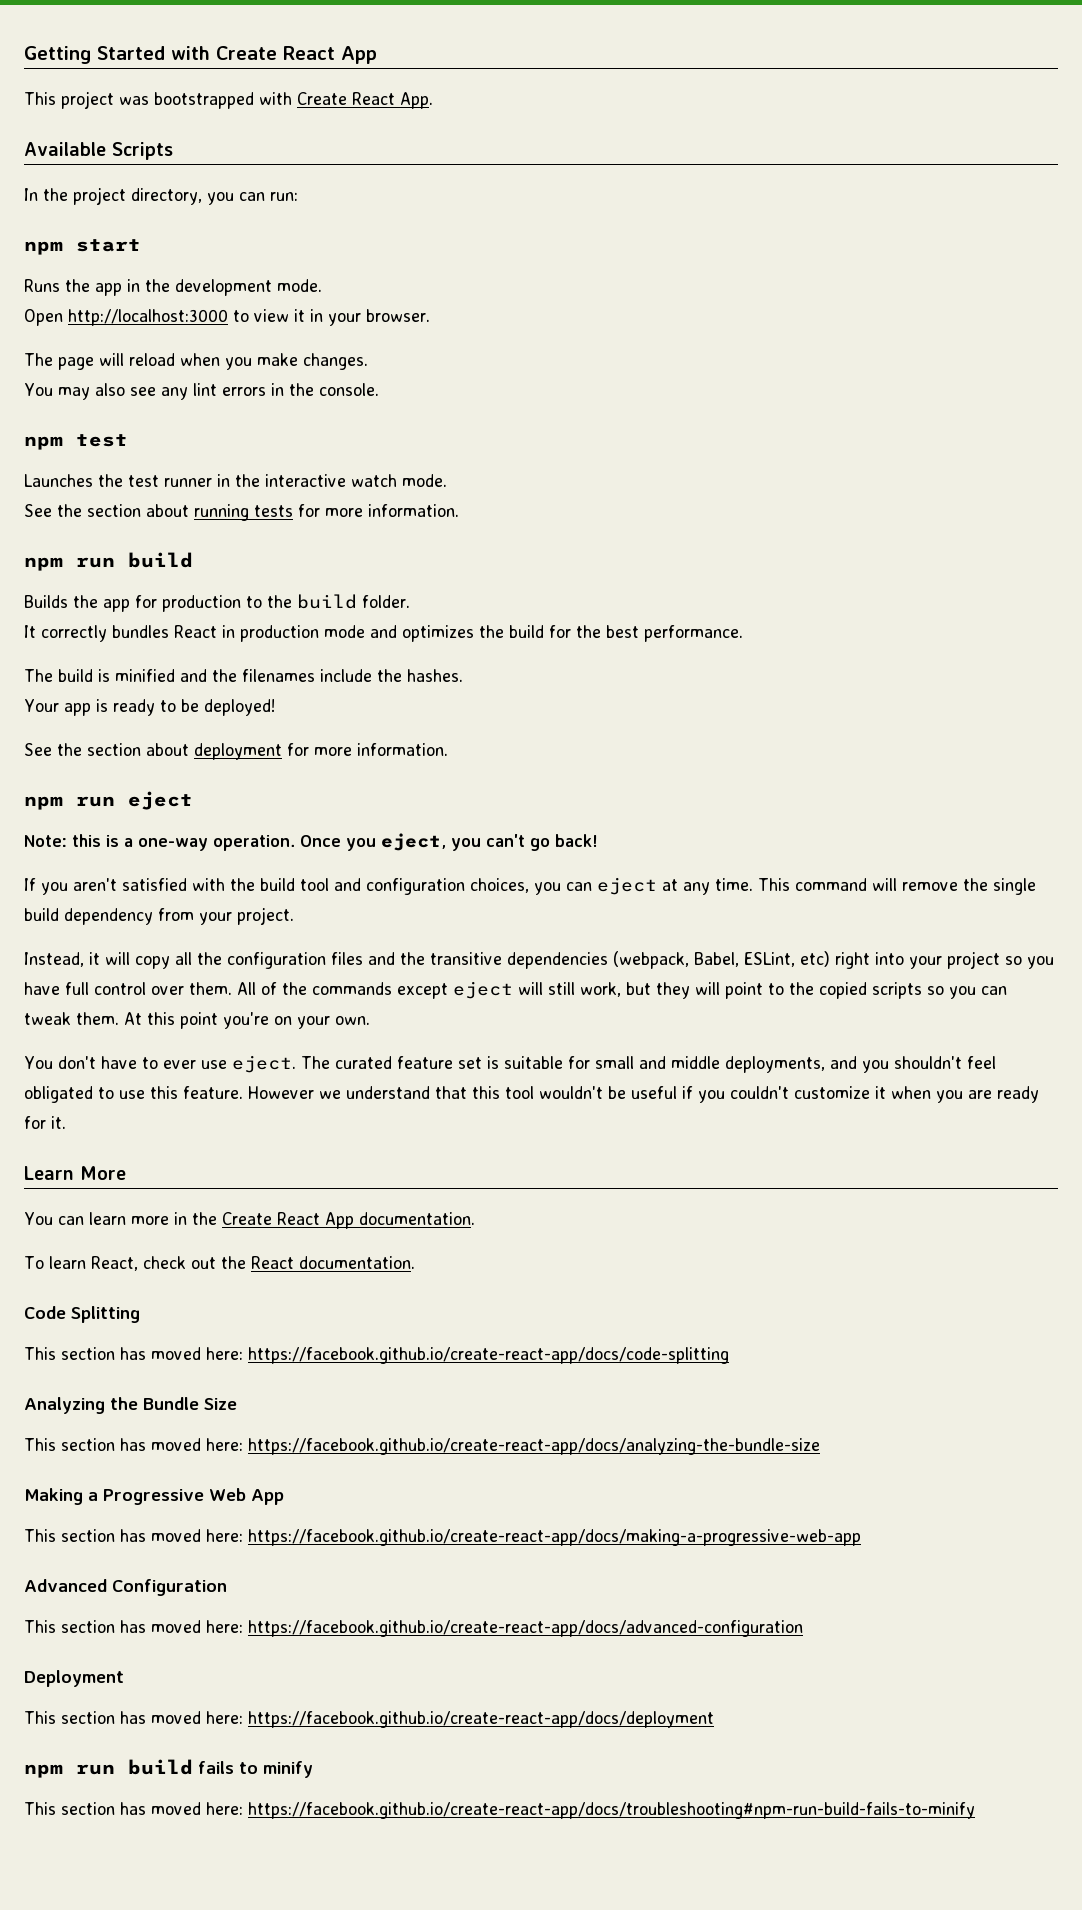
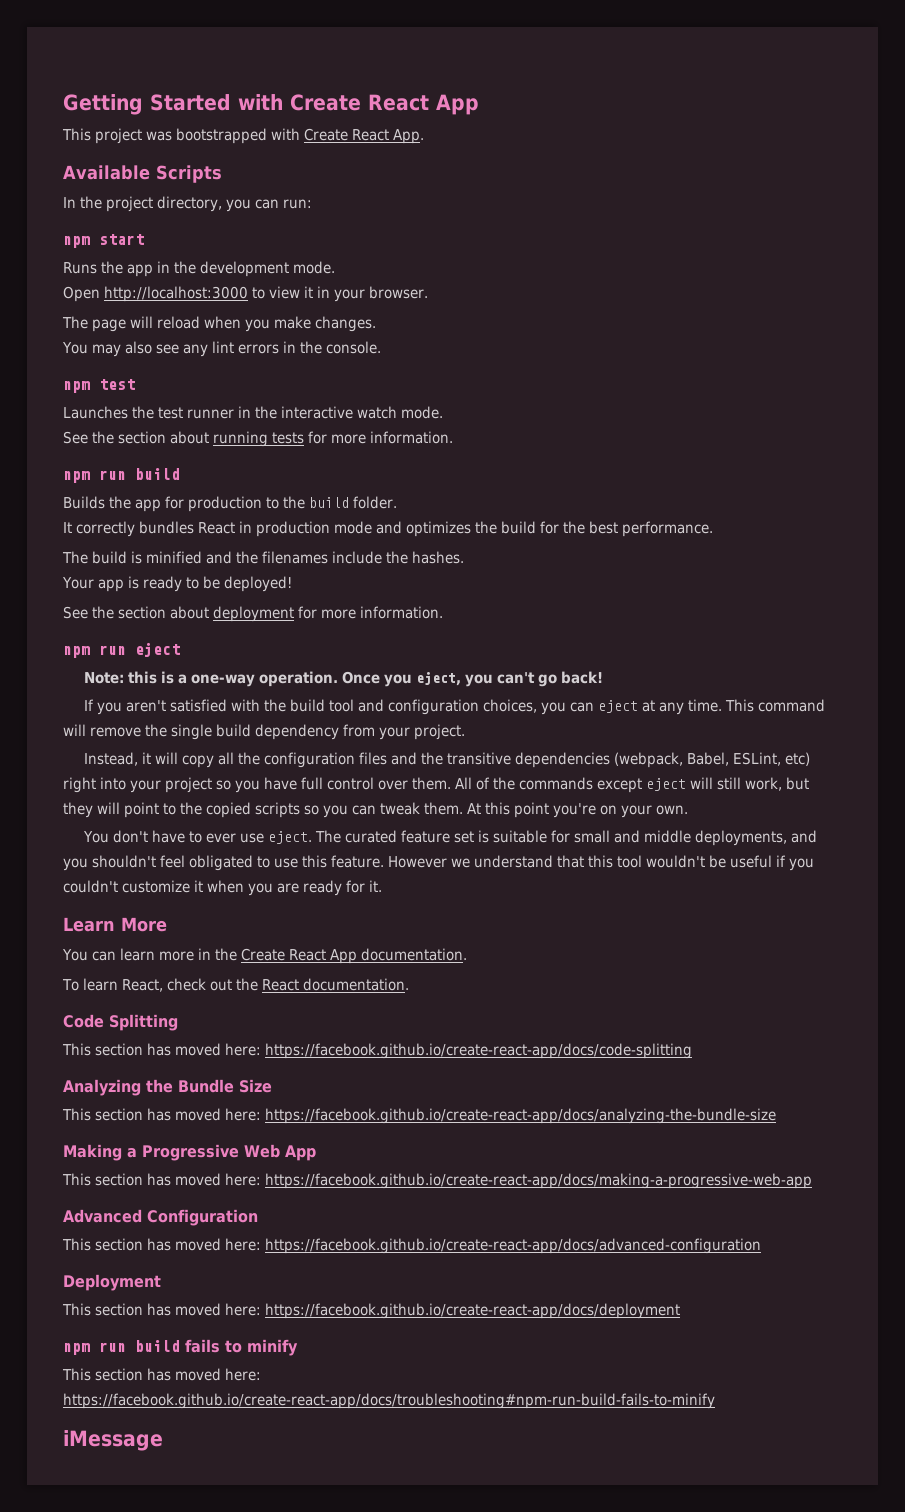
+ iMessage

